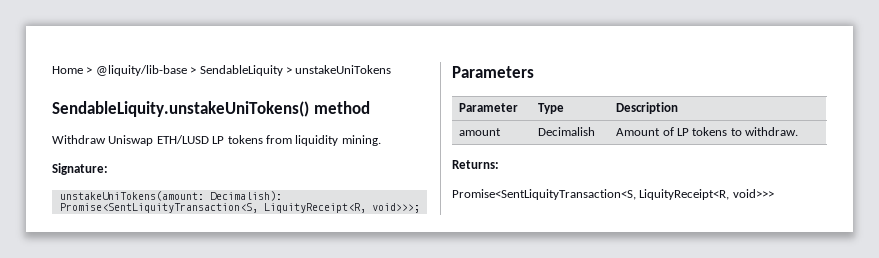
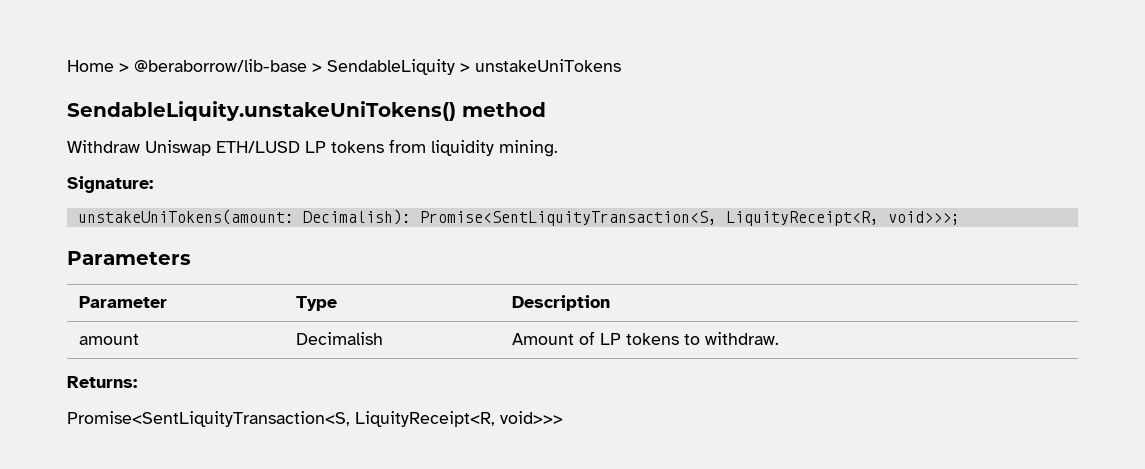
- Home > @liquity/lib-base > SendableLiquity > unstakeUniTokens
+ Home > @beraborrow/lib-base > SendableLiquity > unstakeUniTokens

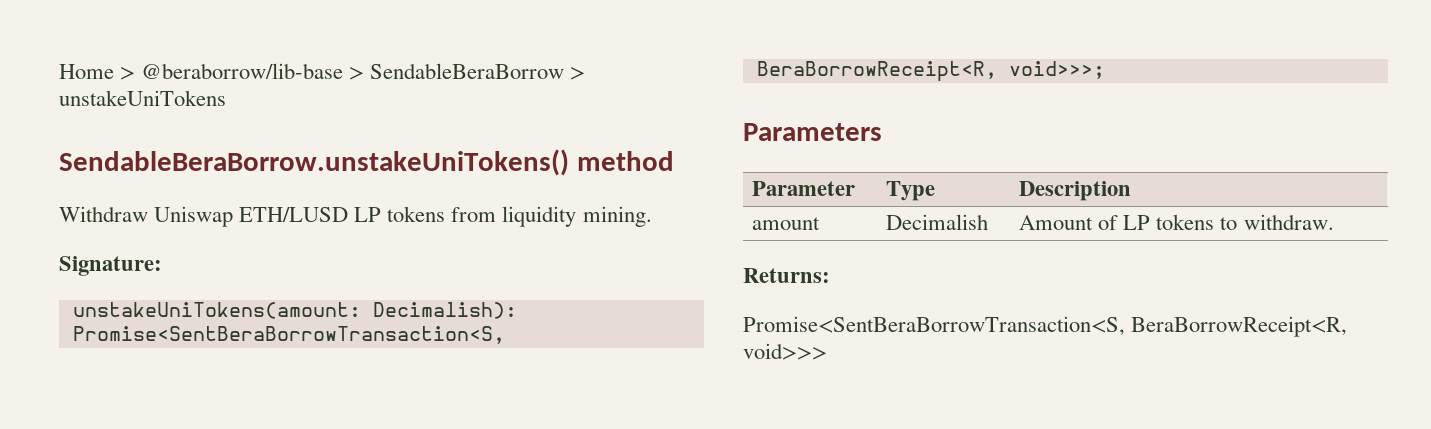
- Home > @beraborrow/lib-base > SendableLiquity > unstakeUniTokens
+ Home > @beraborrow/lib-base > SendableBeraBorrow > unstakeUniTokens
- SendableLiquity.unstakeUniTokens() method
+ SendableBeraBorrow.unstakeUniTokens() method
- unstakeUniTokens(amount: Decimalish): Promise<SentLiquityTransaction<S, LiquityReceipt<R, void>>>;
+ unstakeUniTokens(amount: Decimalish): Promise<SentBeraBorrowTransaction<S, BeraBorrowReceipt<R, void>>>;
- Promise<SentLiquityTransaction<S, LiquityReceipt<R, void>>>
+ Promise<SentBeraBorrowTransaction<S, BeraBorrowReceipt<R, void>>>

